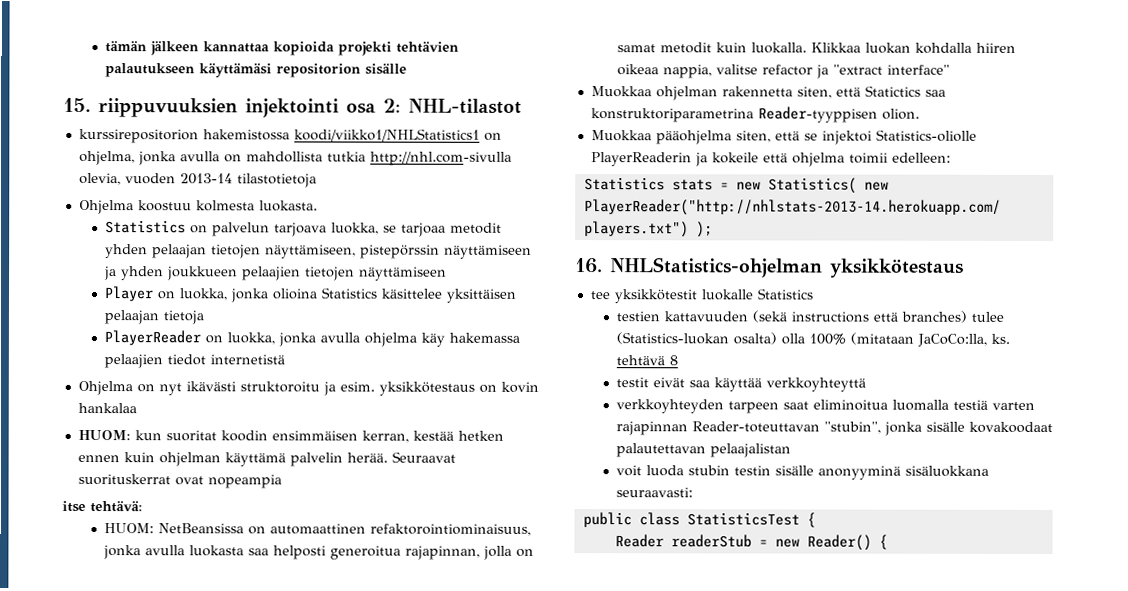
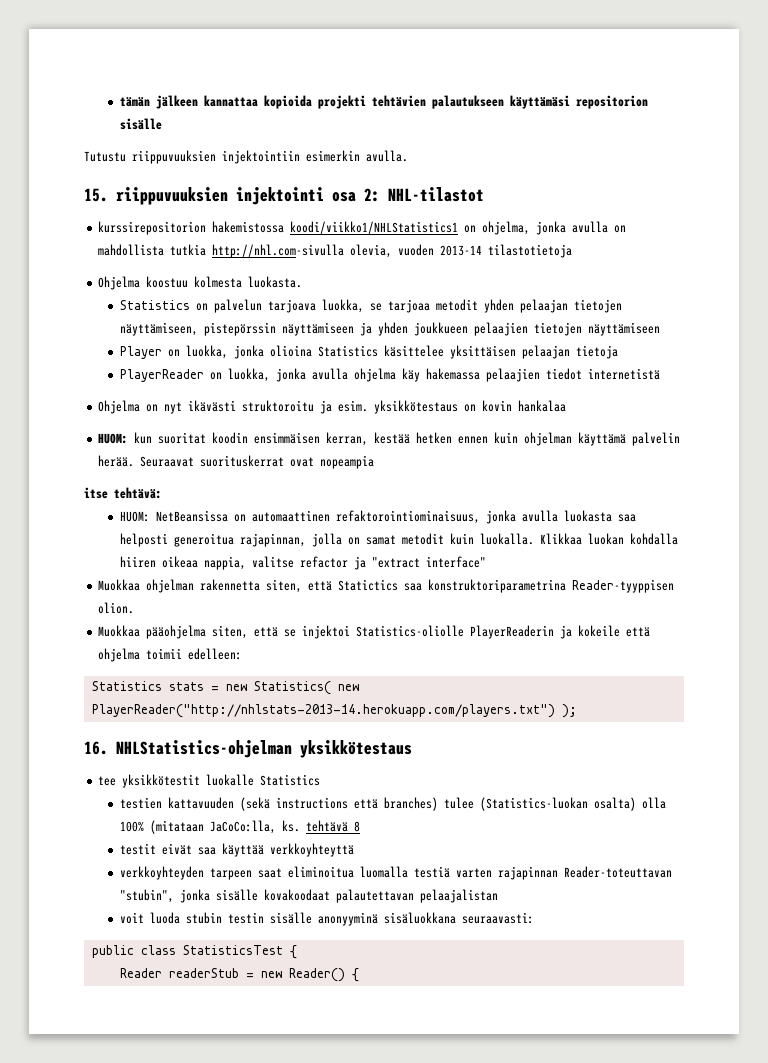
+ Tutustu riippuvuuksien injektointiin esimerkin avulla.

